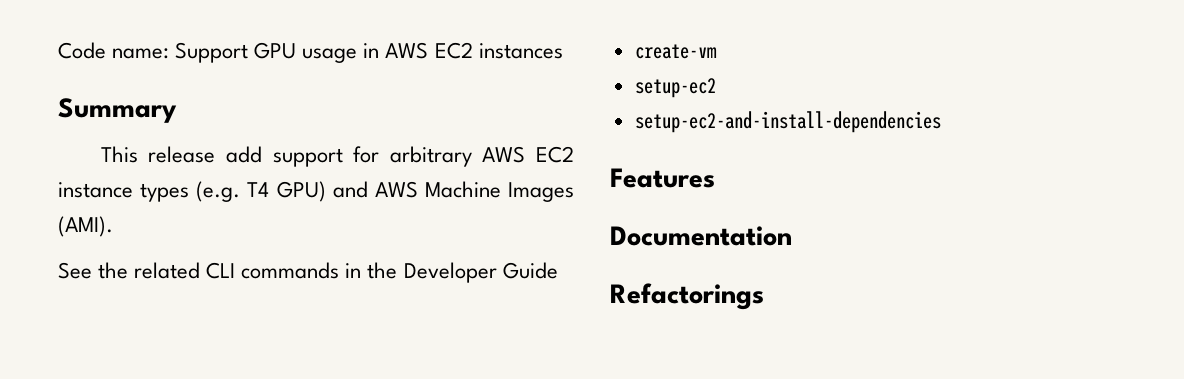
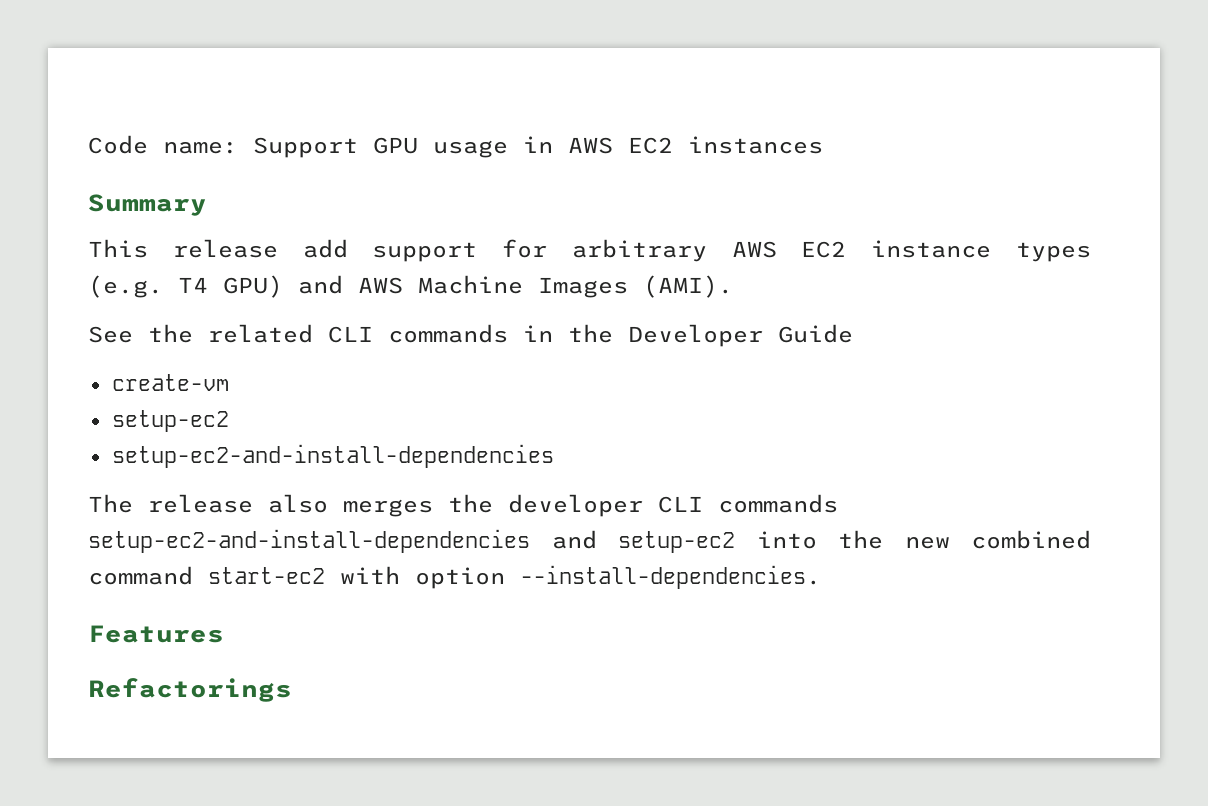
+ The release also merges the developer CLI commands setup-ec2-and-install-dependencies and setup-ec2 into the new combined command start-ec2 with option --install-dependencies.
- Documentation

